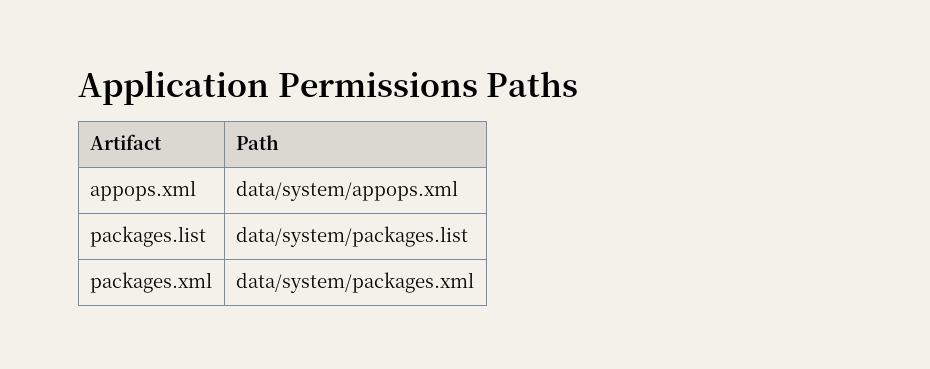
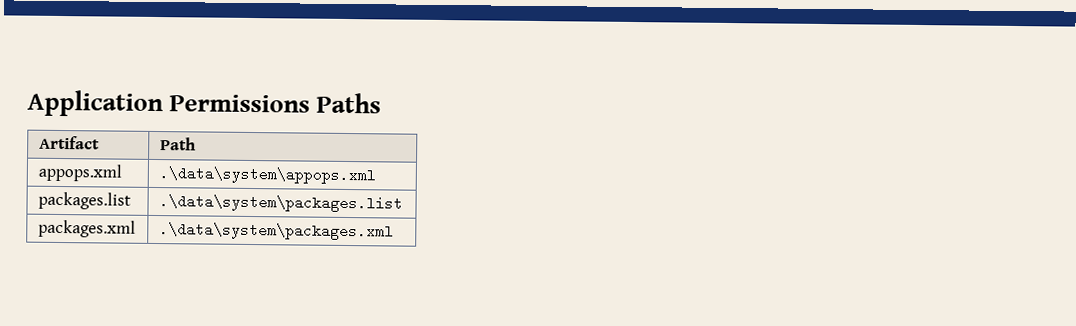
- appops.xml | data/system/appops.xml
+ appops.xml | .\data\system\appops.xml
- packages.list | data/system/packages.list
+ packages.list | .\data\system\packages.list
- packages.xml | data/system/packages.xml
+ packages.xml | .\data\system\packages.xml

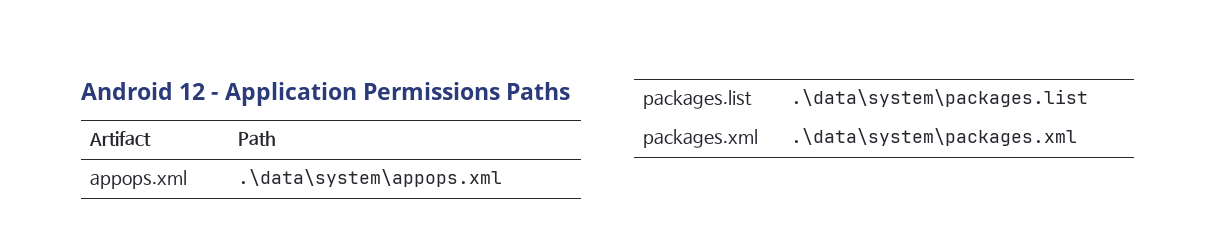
- Application Permissions Paths
+ Android 12 - Application Permissions Paths

